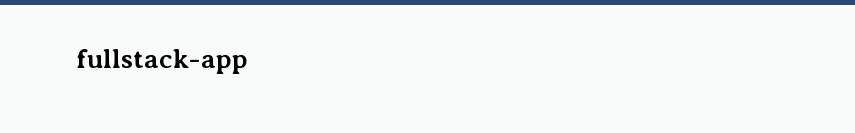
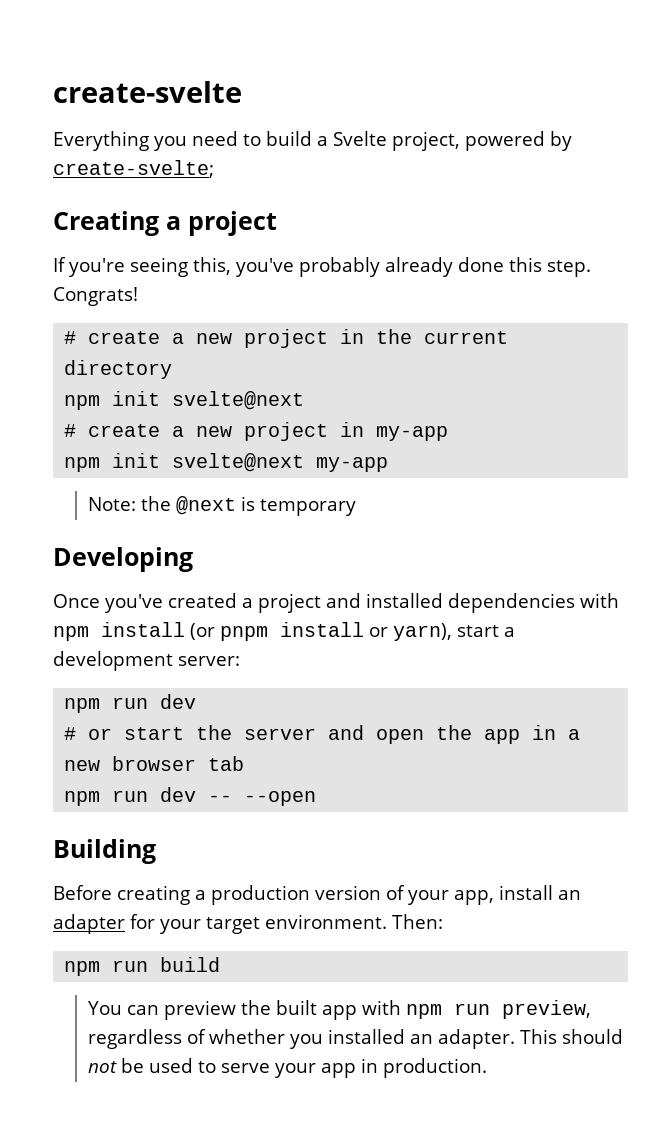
- fullstack-app
+ create-svelte
+ Everything you need to build a Svelte project, powered by create-svelte;
+ Creating a project
+ If you're seeing this, you've probably already done this step. Congrats!
+ # create a new project in the current directory
+ npm init svelte@next
+ # create a new project in my-app
+ npm init svelte@next my-app
+ Note: the @next is temporary
+ Developing
+ Once you've created a project and installed dependencies with npm install (or pnpm install or yarn), start a development server:
+ npm run dev
+ # or start the server and open the app in a new browser tab
+ npm run dev -- --open
+ Building
+ Before creating a production version of your app, install an adapter for your target environment. Then:
+ npm run build
+ You can preview the built app with npm run preview, regardless of whether you installed an adapter. This should not be used to serve your app in production.

